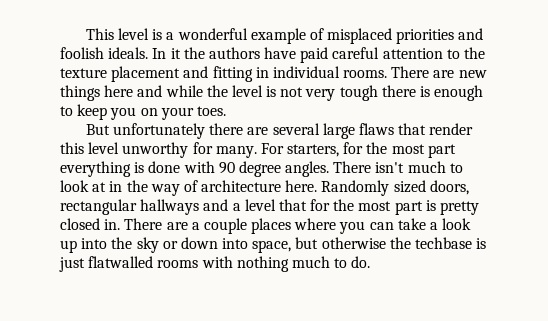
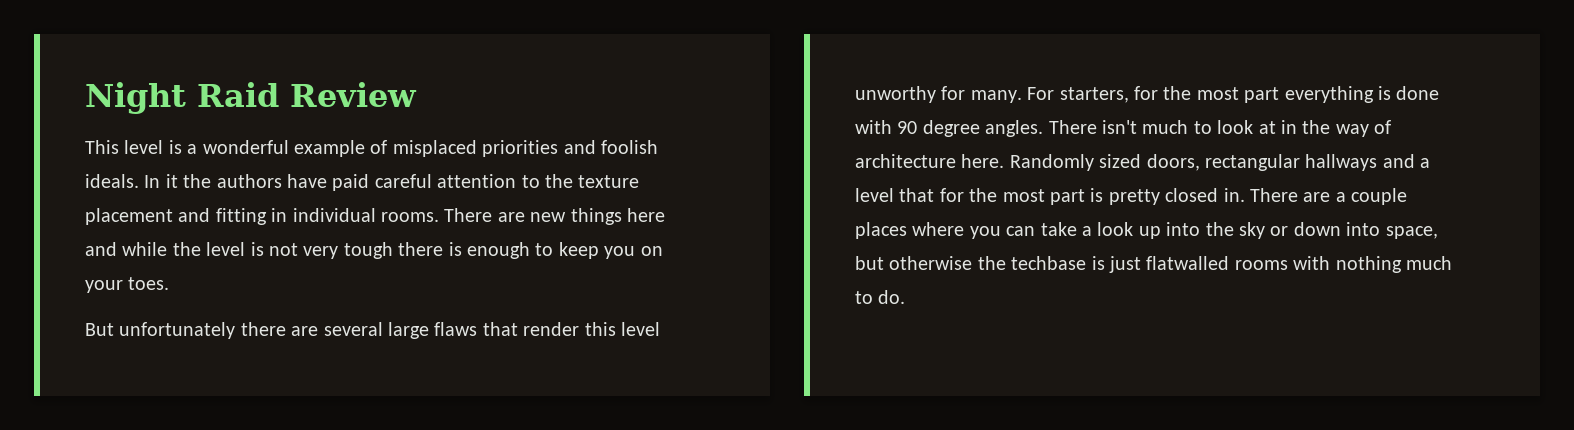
+ Night Raid Review

